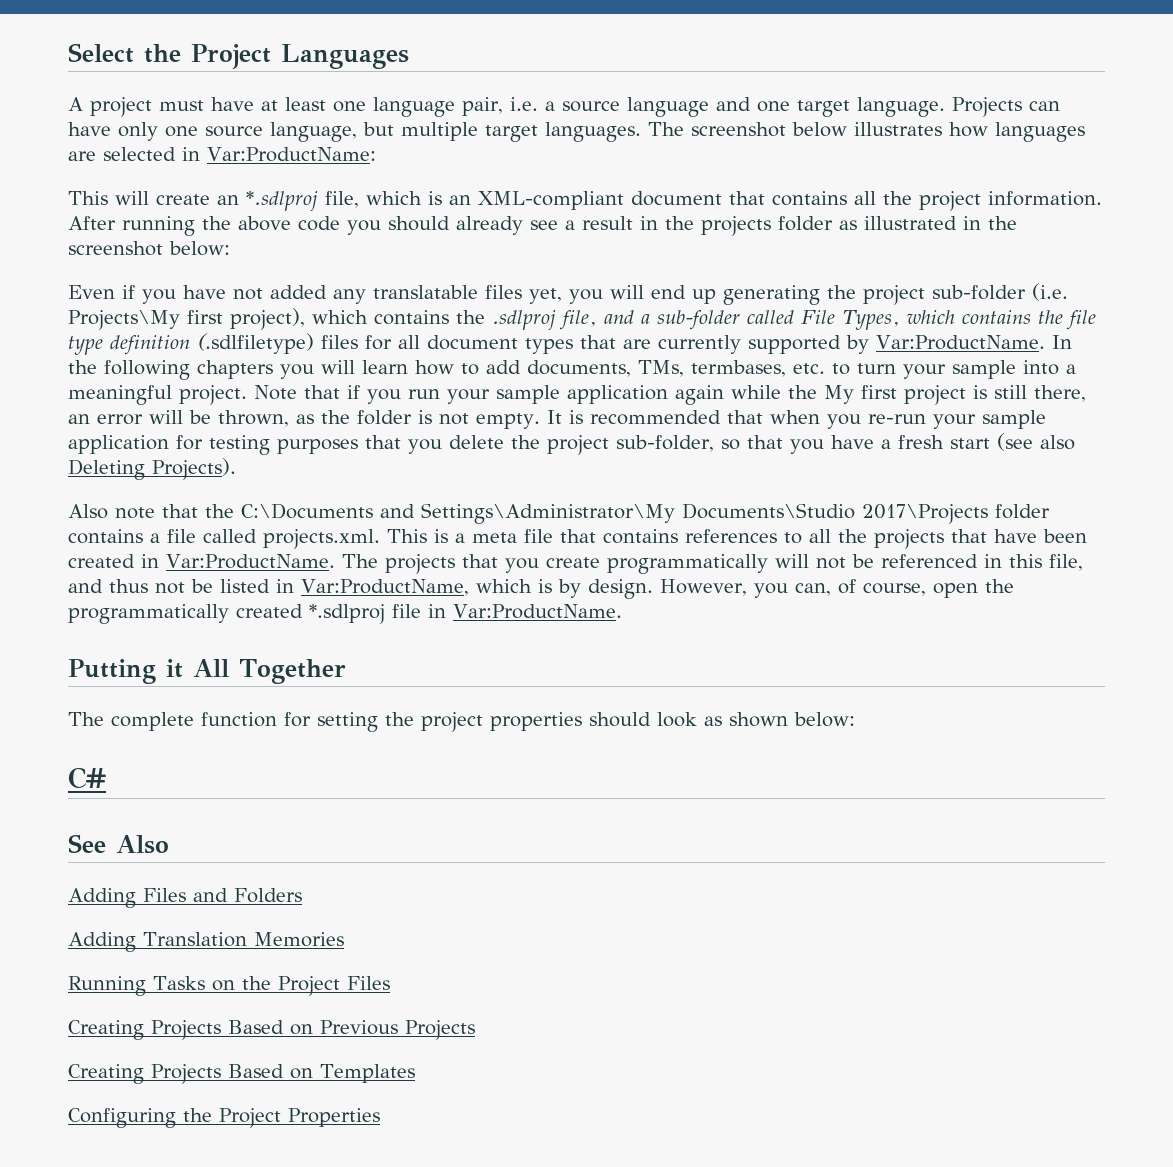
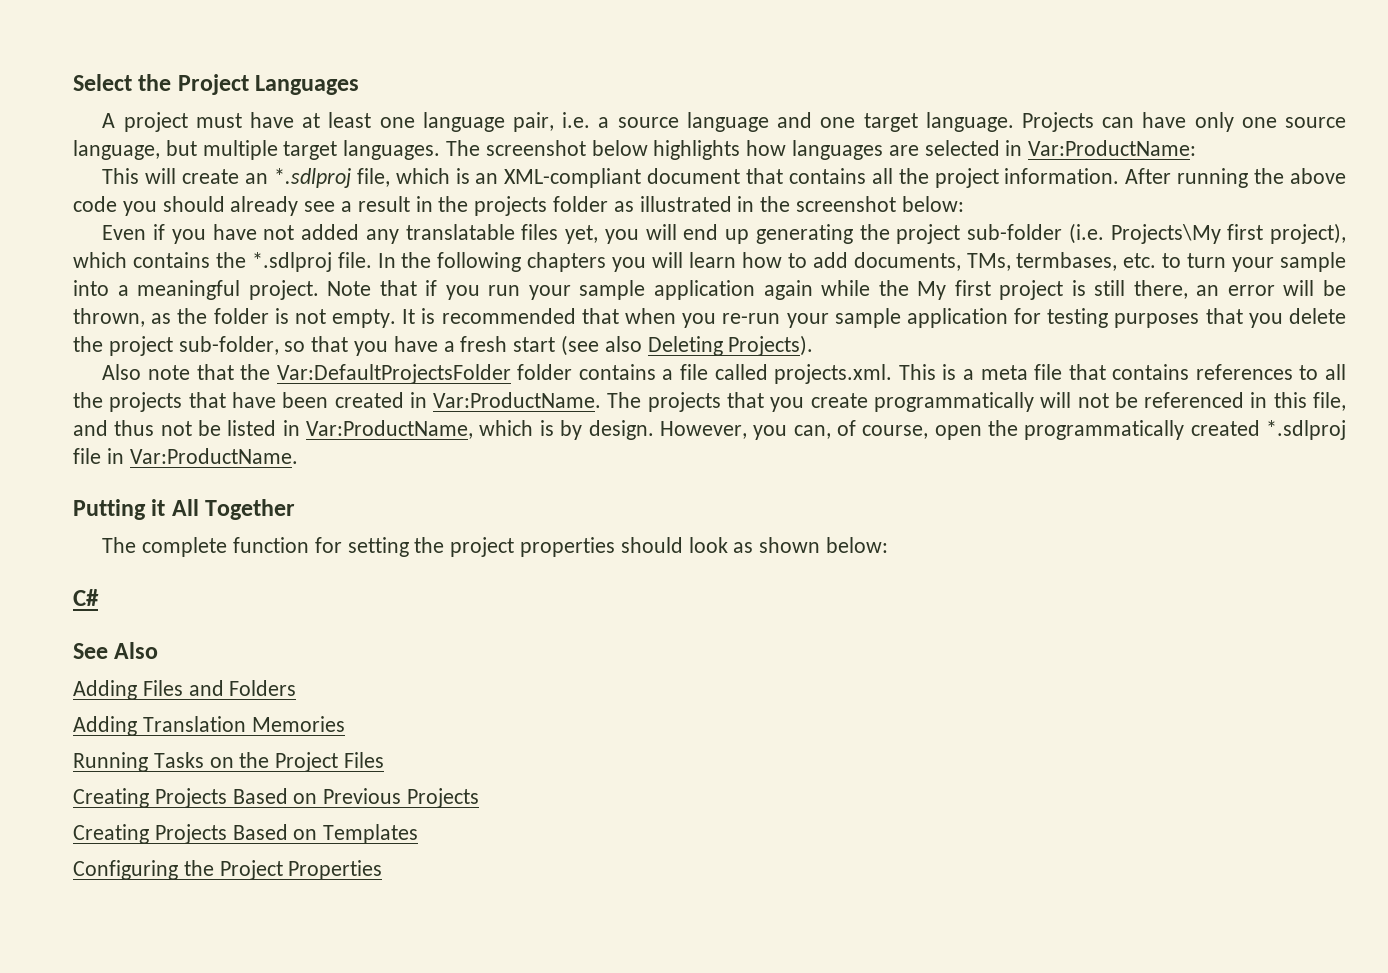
- The screenshot below illustrates how languages are selected in Var:ProductName:
+ The screenshot below highlights how languages are selected in Var:ProductName:
- Even if you have not added any translatable files yet, you will end up generating the project sub-folder (i.e. Projects\My first project), which contains the .sdlproj file, and a sub-folder called File Types, which contains the file type definition (.sdlfiletype) files for all document types that are currently supported by Var:ProductName.
+ Even if you have not added any translatable files yet, you will end up generating the project sub-folder (i.e. Projects\My first project), which contains the *.sdlproj file.
- Also note that the C:\Documents and Settings\Administrator\My Documents\Studio 2017\Projects folder contains a file called projects.xml. This is a meta file that contains references to all the projects that have been created in Var:ProductName.
+ Also note that the Var:DefaultProjectsFolder folder contains a file called projects.xml. This is a meta file that contains references to all the projects that have been created in Var:ProductName.

